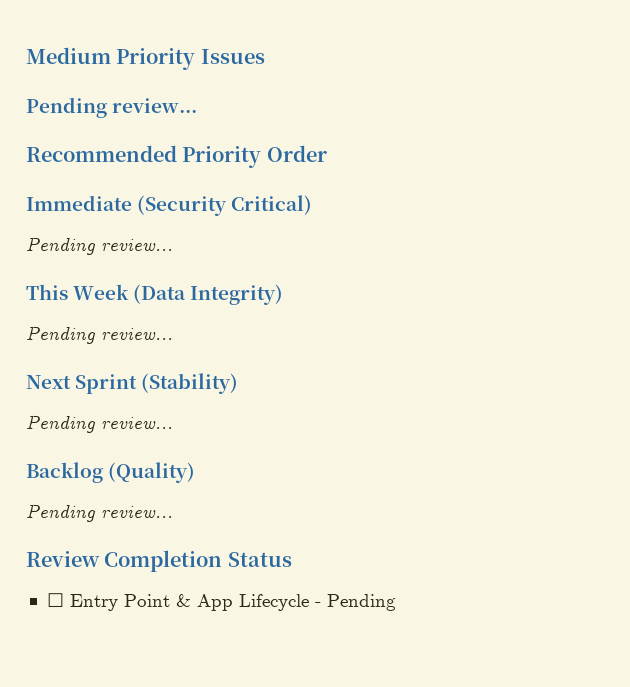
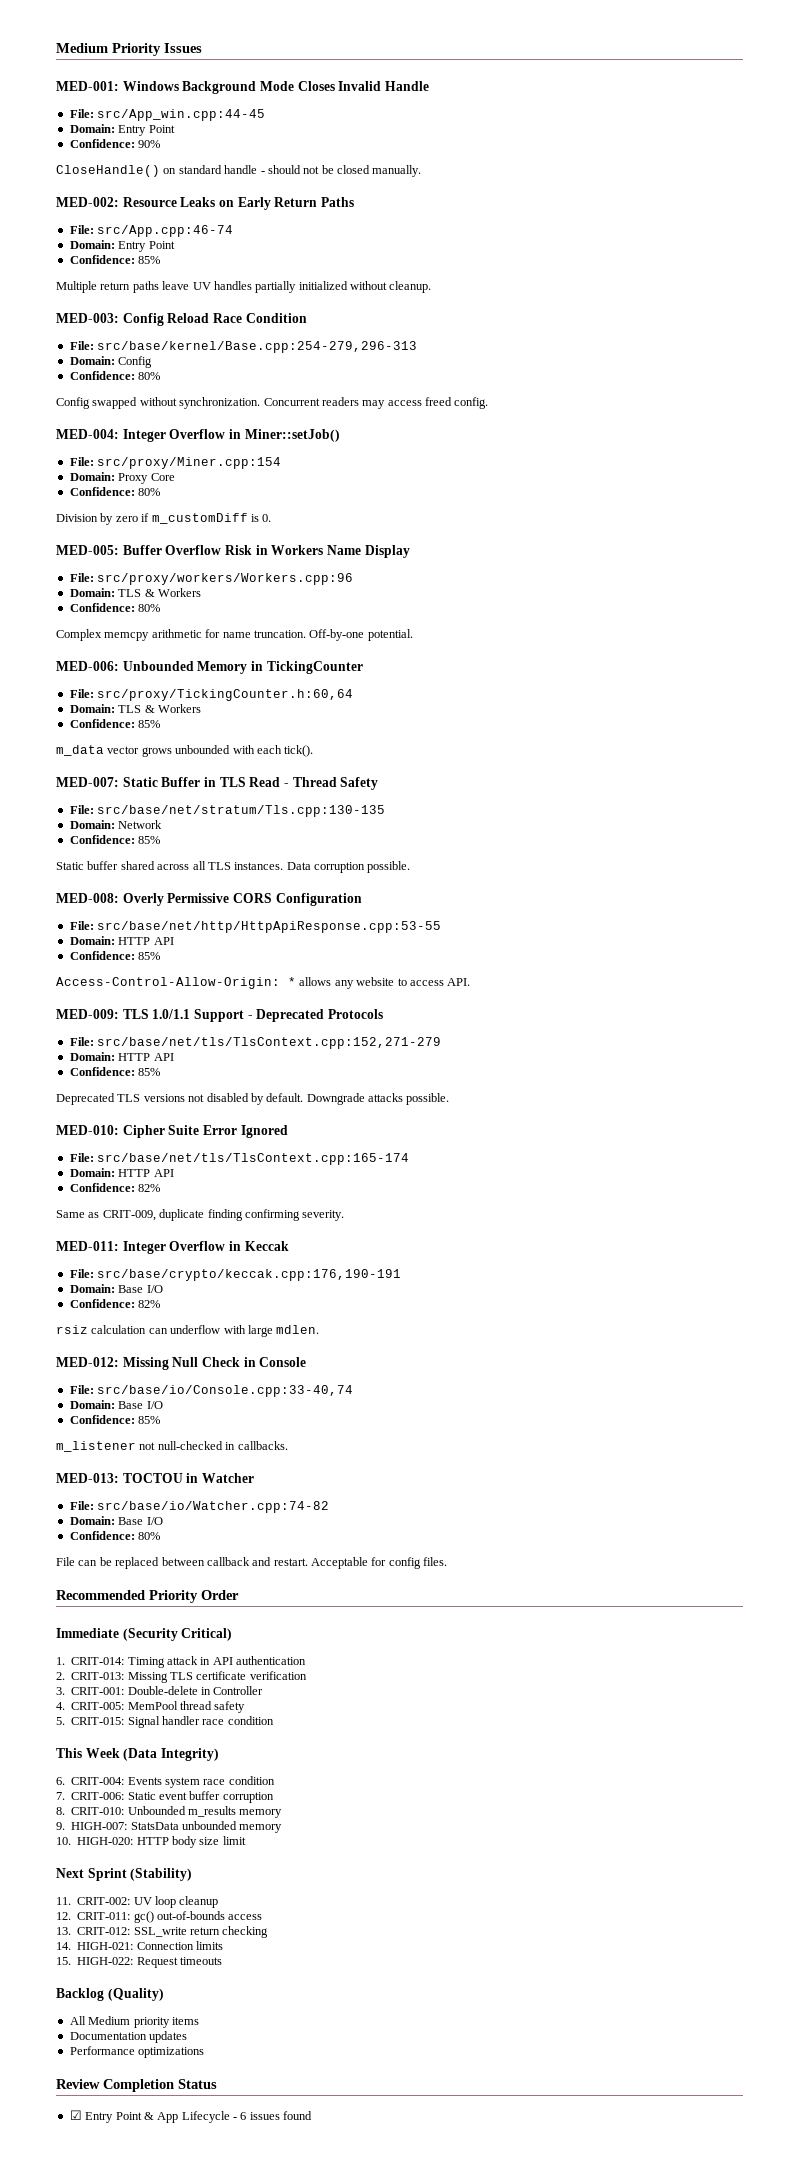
  Medium Priority Issues
- Pending review...
+ MED-001: Windows Background Mode Closes Invalid Handle
+ File: src/App_win.cpp:44-45
+ Domain: Entry Point
+ Confidence: 90%
+ CloseHandle() on standard handle - should not be closed manually.
+ MED-002: Resource Leaks on Early Return Paths
+ File: src/App.cpp:46-74
+ Domain: Entry Point
+ Confidence: 85%
+ Multiple return paths leave UV handles partially initialized without cleanup.
+ MED-003: Config Reload Race Condition
+ File: src/base/kernel/Base.cpp:254-279,296-313
+ Domain: Config
+ Confidence: 80%
+ Config swapped without synchronization. Concurrent readers may access freed config.
+ MED-004: Integer Overflow in Miner::setJob()
+ File: src/proxy/Miner.cpp:154
+ Domain: Proxy Core
+ Confidence: 80%
+ Division by zero if m_customDiff is 0.
+ MED-005: Buffer Overflow Risk in Workers Name Display
+ File: src/proxy/workers/Workers.cpp:96
+ Domain: TLS & Workers
+ Confidence: 80%
+ Complex memcpy arithmetic for name truncation. Off-by-one potential.
+ MED-006: Unbounded Memory in TickingCounter
+ File: src/proxy/TickingCounter.h:60,64
+ Domain: TLS & Workers
+ Confidence: 85%
+ m_data vector grows unbounded with each tick().
+ MED-007: Static Buffer in TLS Read - Thread Safety
+ File: src/base/net/stratum/Tls.cpp:130-135
+ Domain: Network
+ Confidence: 85%
+ Static buffer shared across all TLS instances. Data corruption possible.
+ MED-008: Overly Permissive CORS Configuration
+ File: src/base/net/http/HttpApiResponse.cpp:53-55
+ Domain: HTTP API
+ Confidence: 85%
+ Access-Control-Allow-Origin: * allows any website to access API.
+ MED-009: TLS 1.0/1.1 Support - Deprecated Protocols
+ File: src/base/net/tls/TlsContext.cpp:152,271-279
+ Domain: HTTP API
+ Confidence: 85%
+ Deprecated TLS versions not disabled by default. Downgrade attacks possible.
+ MED-010: Cipher Suite Error Ignored
+ File: src/base/net/tls/TlsContext.cpp:165-174
+ Domain: HTTP API
+ Confidence: 82%
+ Same as CRIT-009, duplicate finding confirming severity.
+ MED-011: Integer Overflow in Keccak
+ File: src/base/crypto/keccak.cpp:176,190-191
+ Domain: Base I/O
+ Confidence: 82%
+ rsiz calculation can underflow with large mdlen.
+ MED-012: Missing Null Check in Console
+ File: src/base/io/Console.cpp:33-40,74
+ Domain: Base I/O
+ Confidence: 85%
+ m_listener not null-checked in callbacks.
+ MED-013: TOCTOU in Watcher
+ File: src/base/io/Watcher.cpp:74-82
+ Domain: Base I/O
+ Confidence: 80%
+ File can be replaced between callback and restart. Acceptable for config files.
  Immediate (Security Critical)
- Pending review...
+ 1. CRIT-014: Timing attack in API authentication
+ 2. CRIT-013: Missing TLS certificate verification
+ 3. CRIT-001: Double-delete in Controller
+ 4. CRIT-005: MemPool thread safety
+ 5. CRIT-015: Signal handler race condition
  This Week (Data Integrity)
- Pending review...
+ 6. CRIT-004: Events system race condition
+ 7. CRIT-006: Static event buffer corruption
+ 8. CRIT-010: Unbounded m_results memory
+ 9. HIGH-007: StatsData unbounded memory
+ 10. HIGH-020: HTTP body size limit
  Next Sprint (Stability)
- Pending review...
+ 11. CRIT-002: UV loop cleanup
+ 12. CRIT-011: gc() out-of-bounds access
+ 13. CRIT-012: SSL_write return checking
+ 14. HIGH-021: Connection limits
+ 15. HIGH-022: Request timeouts
  Backlog (Quality)
- Pending review...
+ All Medium priority items
+ Documentation updates
+ Performance optimizations
- ☐ Entry Point & App Lifecycle - Pending
+ ☑ Entry Point & App Lifecycle - 6 issues found

